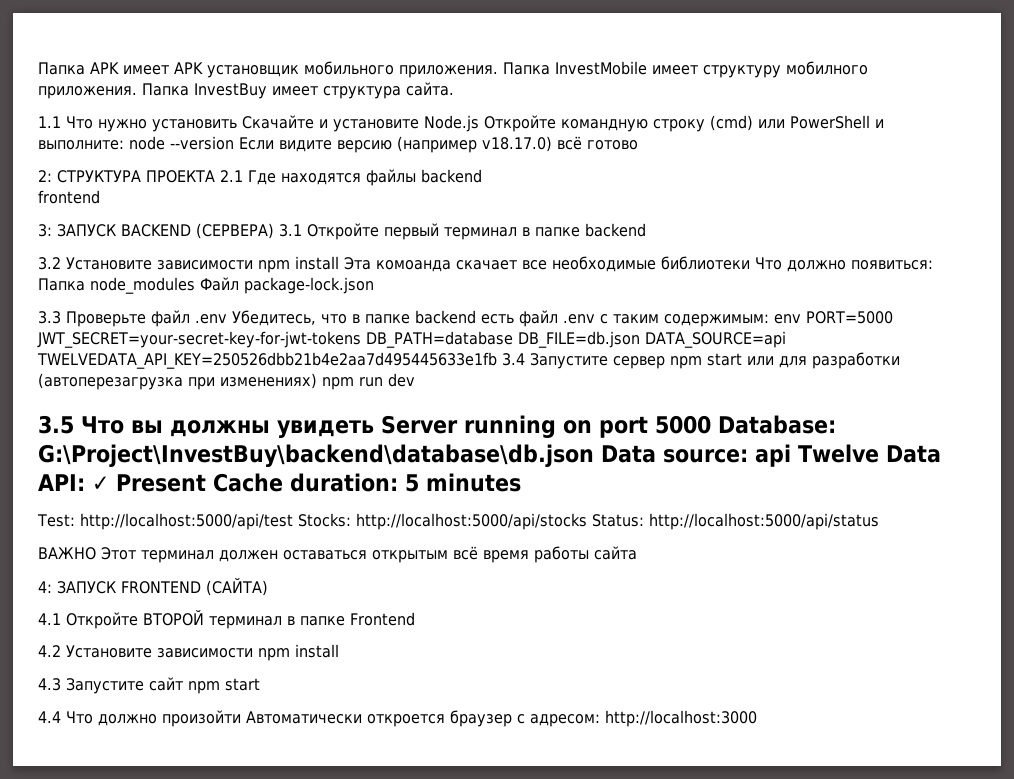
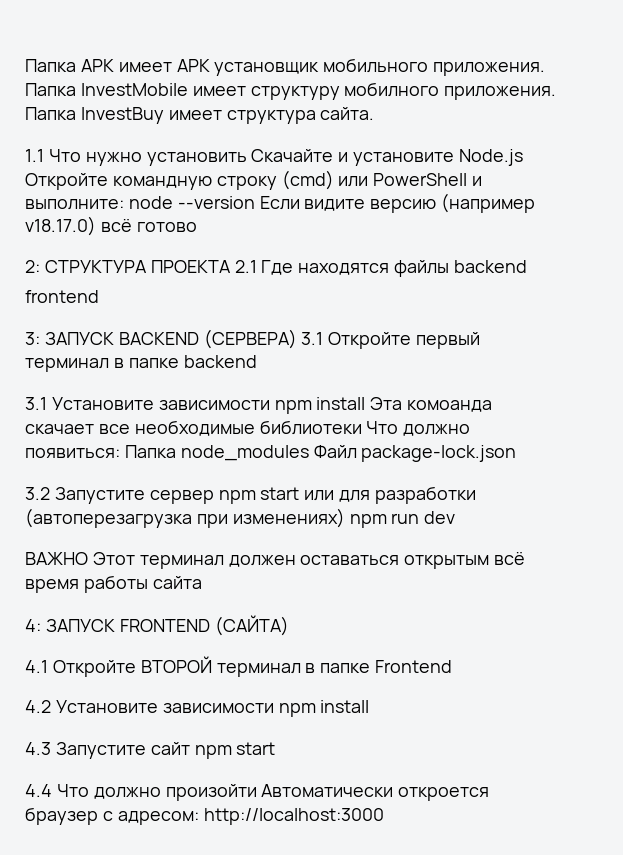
- 3.2 Установите зависимости npm install Эта комоанда скачает все необходимые библиотеки Что должно появиться: Папка node_modules Файл package-lock.json
+ 3.1 Установите зависимости npm install Эта комоанда скачает все необходимые библиотеки Что должно появиться: Папка node_modules Файл package-lock.json
- 3.3 Проверьте файл .env Убедитесь, что в папке backend есть файл .env с таким содержимым: env PORT=5000 JWT_SECRET=your-secret-key-for-jwt-tokens DB_PATH=database DB_FILE=db.json DATA_SOURCE=api TWELVEDATA_API_KEY=250526dbb21b4e2aa7d495445633e1fb 3.4 Запустите сервер npm start или для разработки (автоперезагрузка при изменениях) npm run dev
+ 3.2 Запустите сервер npm start или для разработки (автоперезагрузка при изменениях) npm run dev
- 3.5 Что вы должны увидеть Server running on port 5000 Database: G:\Project\InvestBuy\backend\database\db.json Data source: api Twelve Data API: ✓ Present Cache duration: 5 minutes
- Test: http://localhost:5000/api/test Stocks: http://localhost:5000/api/stocks Status: http://localhost:5000/api/status

